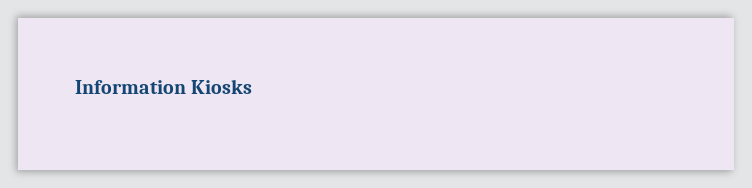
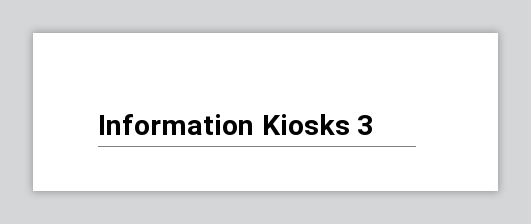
- Information Kiosks
+ Information Kiosks 3

